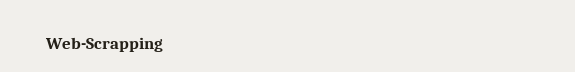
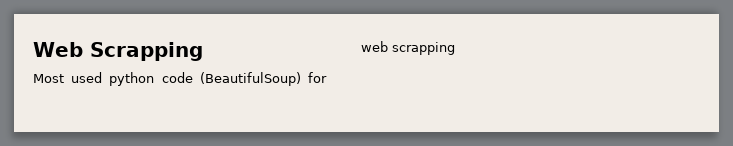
- Web-Scrapping
+ Web Scrapping
+ Most used python code (BeautifulSoup) for web scrapping

